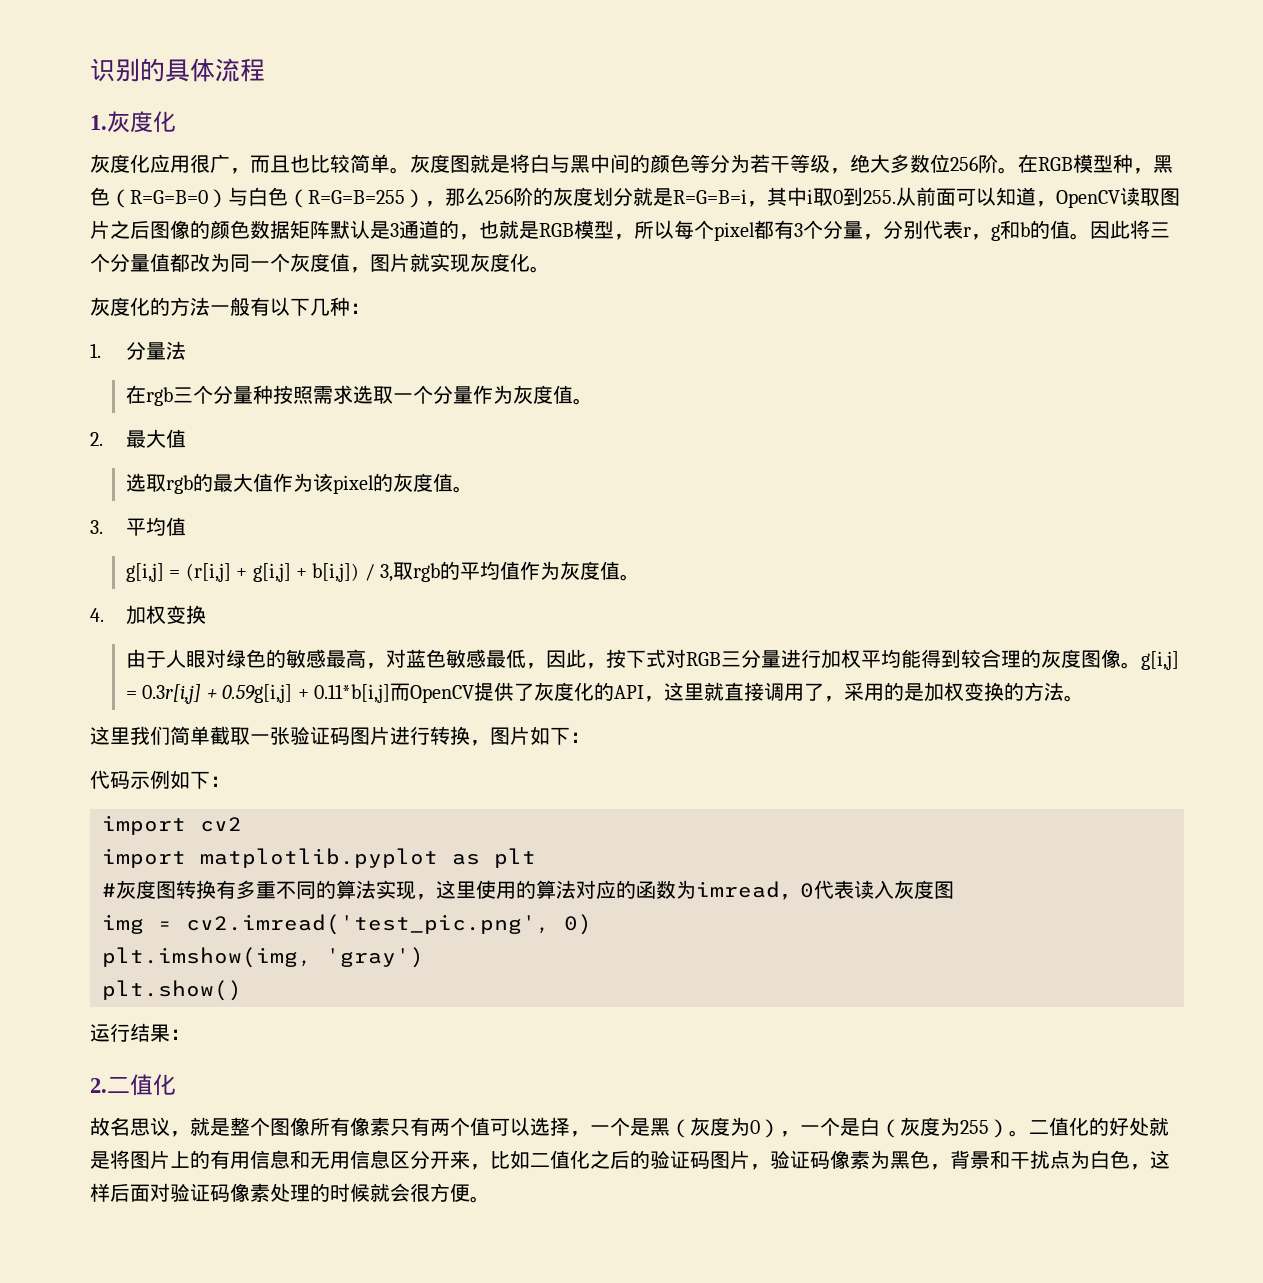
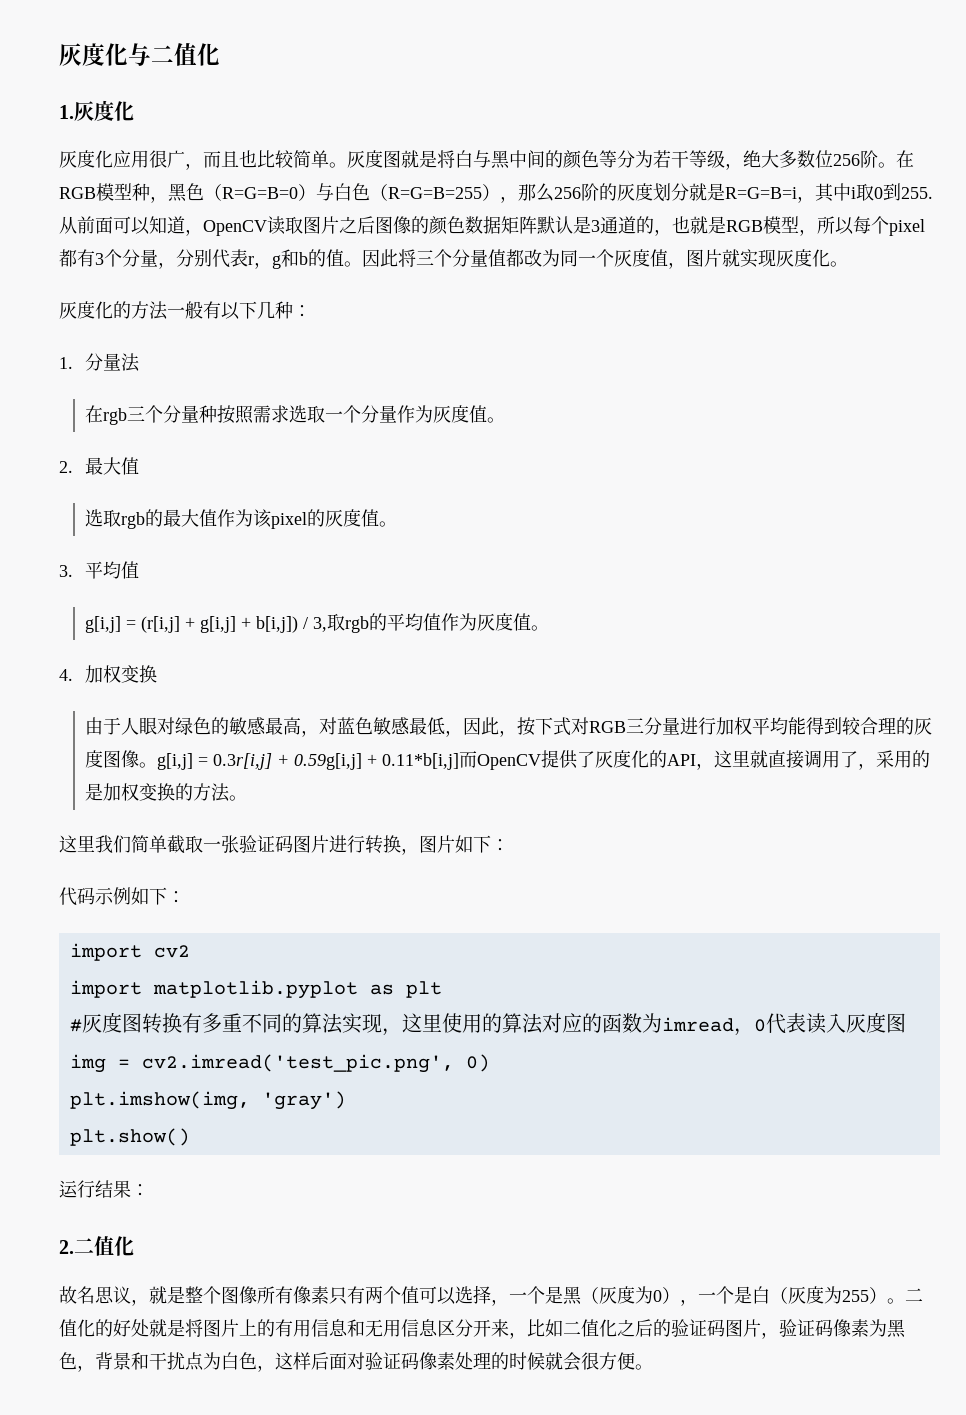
- 识别的具体流程
+ 灰度化与二值化

